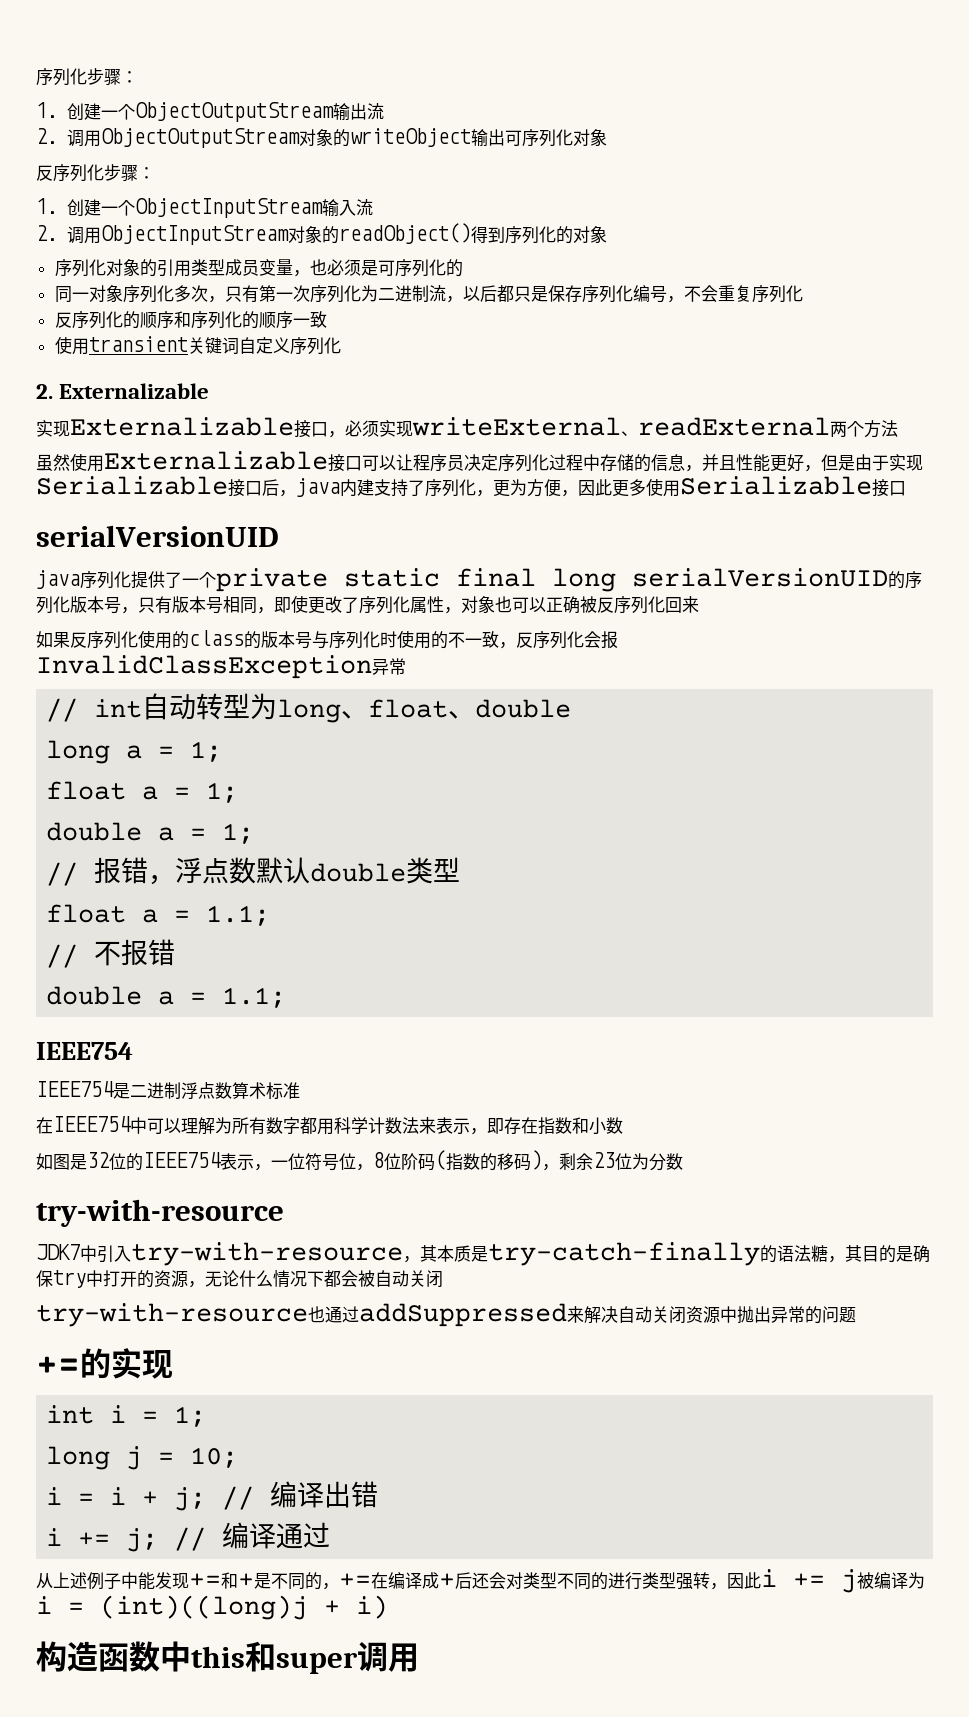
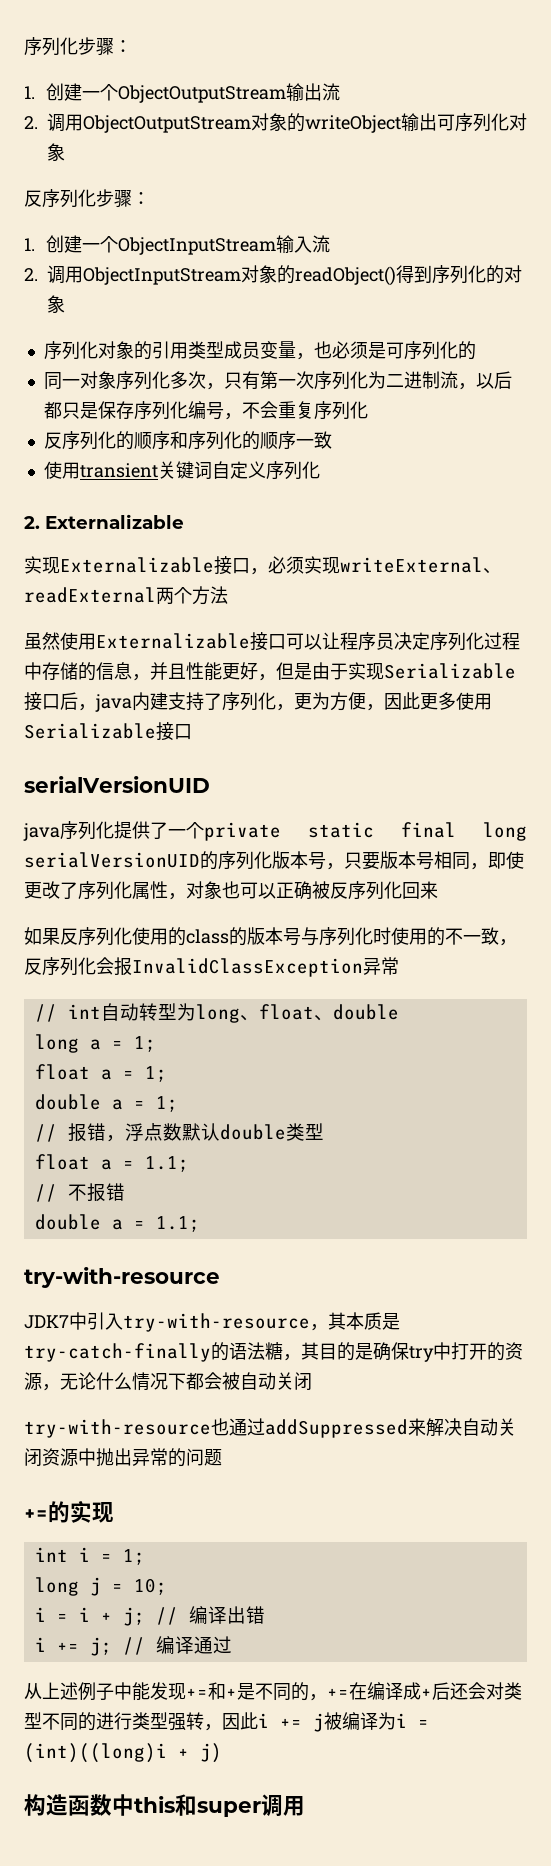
- java序列化提供了一个private static final long serialVersionUID的序列化版本号，只有版本号相同，即使更改了序列化属性，对象也可以正确被反序列化回来
+ java序列化提供了一个private static final long serialVersionUID的序列化版本号，只要版本号相同，即使更改了序列化属性，对象也可以正确被反序列化回来
  double a = 1.1;
- IEEE754
- IEEE754是二进制浮点数算术标准
- 在IEEE754中可以理解为所有数字都用科学计数法来表示，即存在指数和小数
- 如图是32位的IEEE754表示，一位符号位，8位阶码(指数的移码)，剩余23位为分数
- 从上述例子中能发现+=和+是不同的，+=在编译成+后还会对类型不同的进行类型强转，因此i += j被编译为i = (int)((long)j + i)
+ 从上述例子中能发现+=和+是不同的，+=在编译成+后还会对类型不同的进行类型强转，因此i += j被编译为i = (int)((long)i + j)

